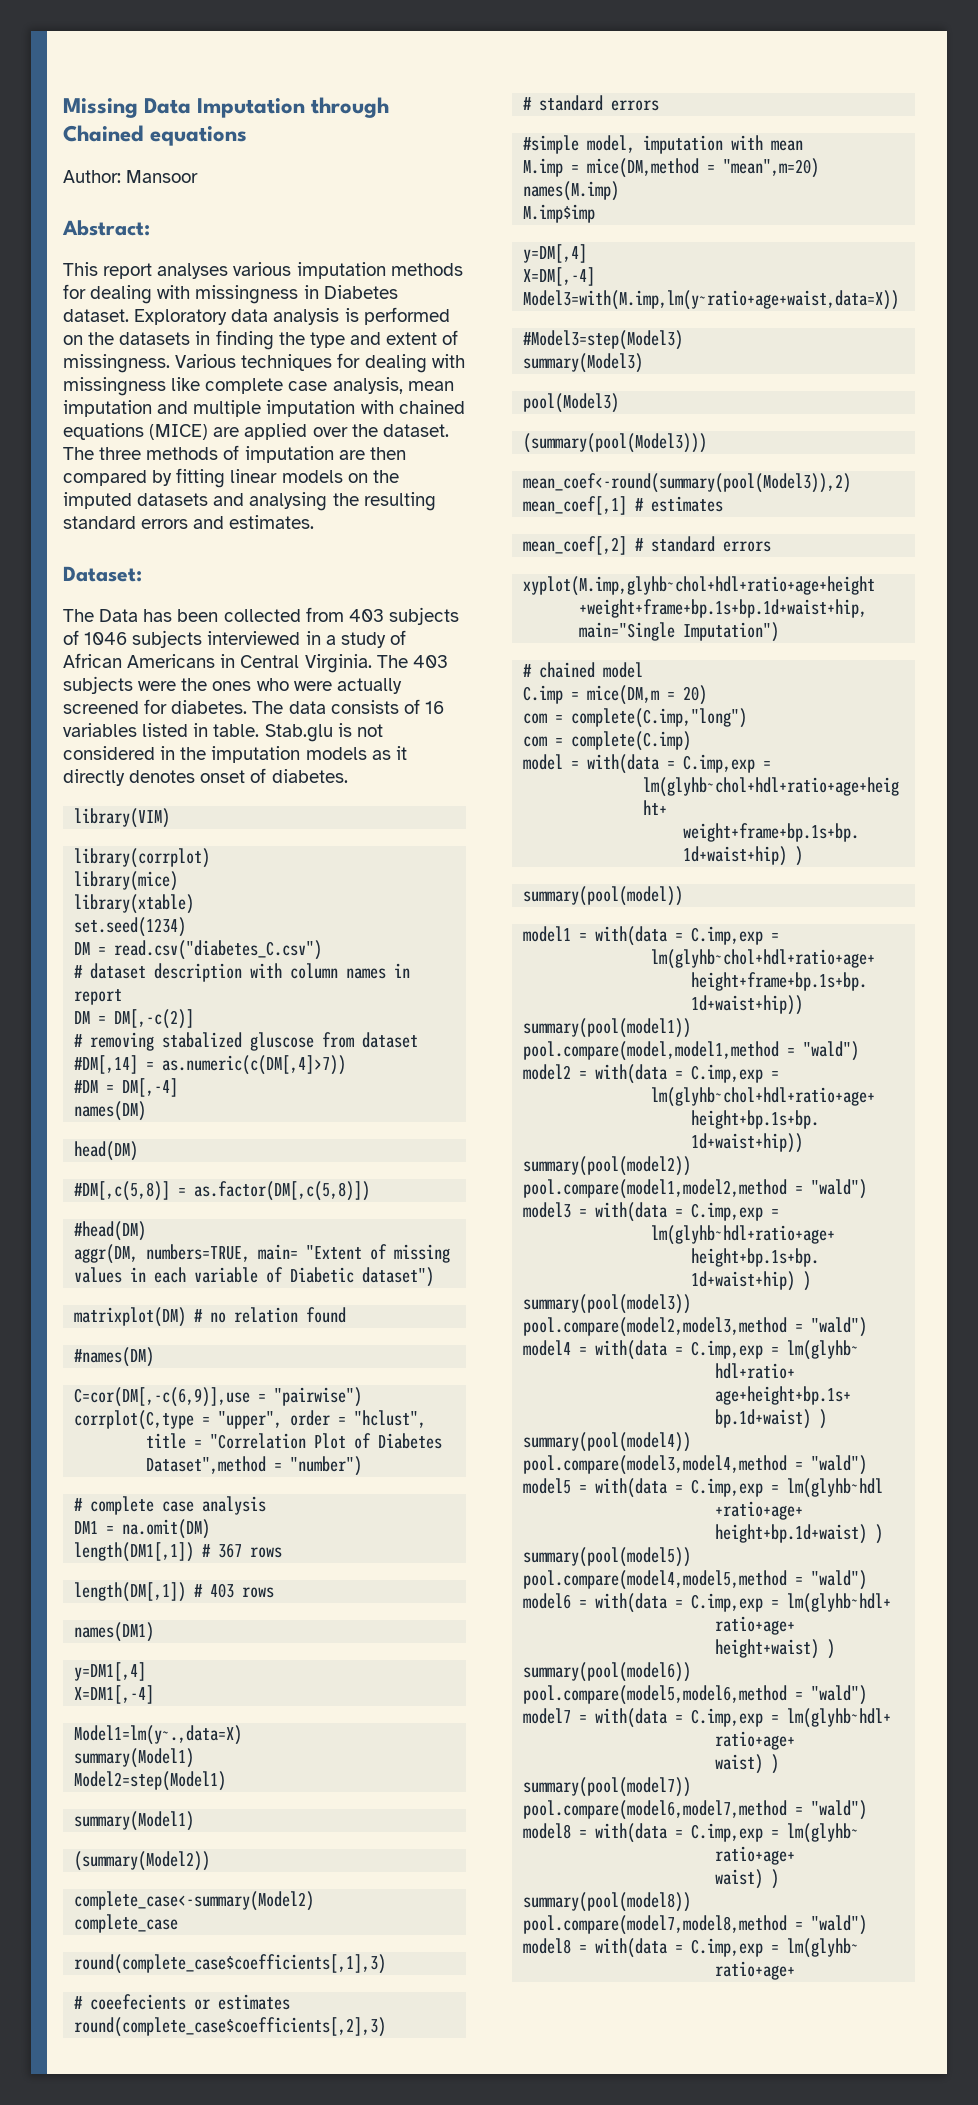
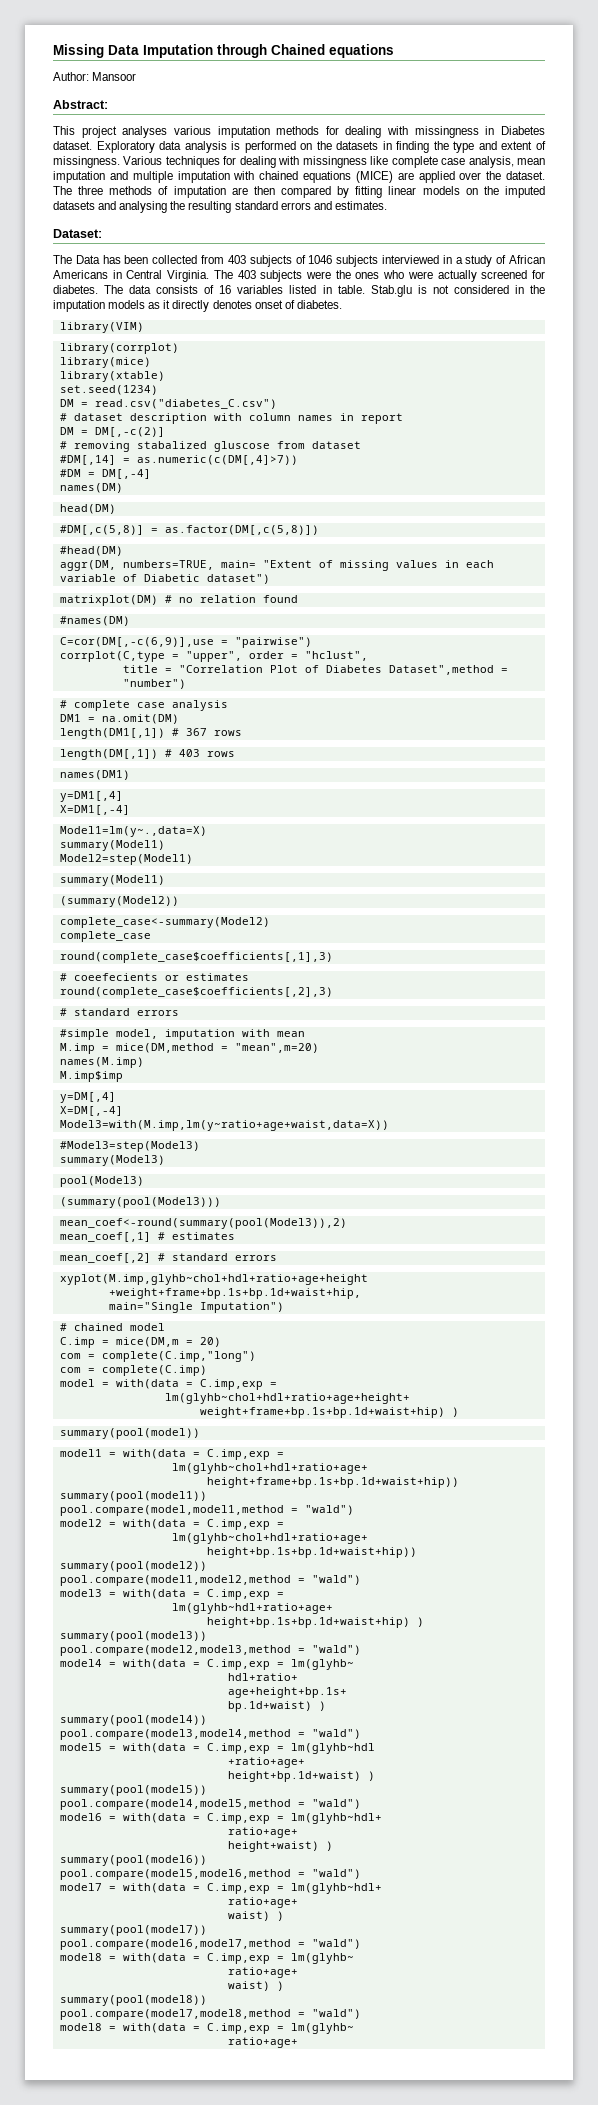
- This report analyses various imputation methods for dealing with missingness in Diabetes dataset.
+ This project analyses various imputation methods for dealing with missingness in Diabetes dataset.

